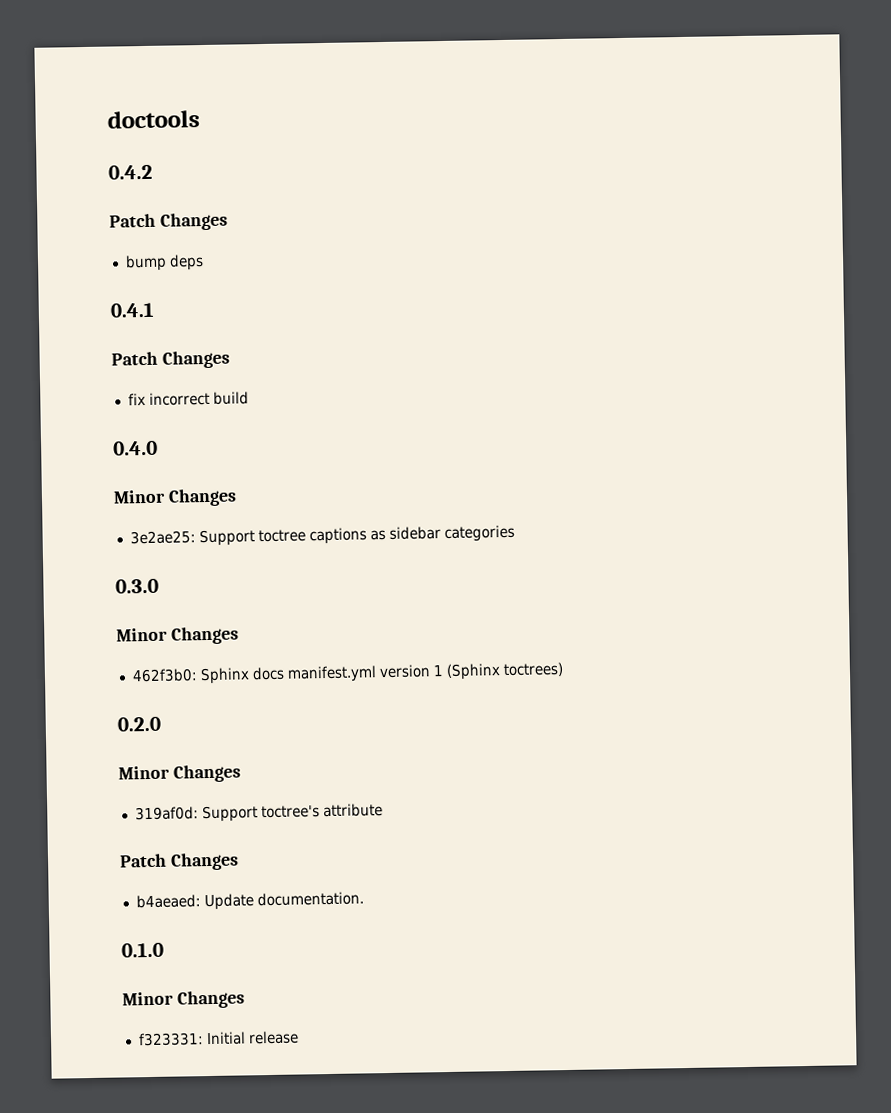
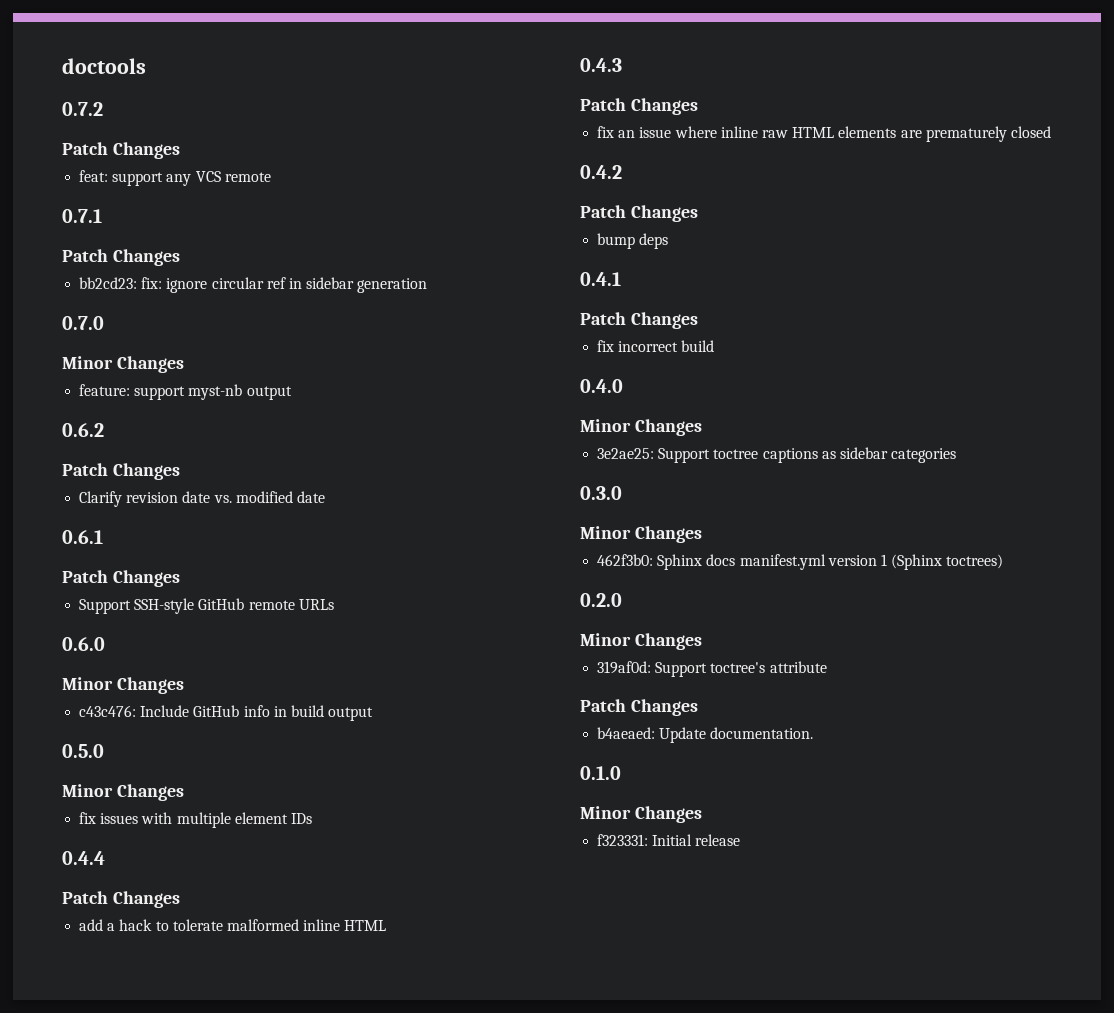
+ 0.7.2
+ Patch Changes
+ feat: support any VCS remote
+ 0.7.1
+ Patch Changes
+ bb2cd23: fix: ignore circular ref in sidebar generation
+ 0.7.0
+ Minor Changes
+ feature: support myst-nb output
+ 0.6.2
+ Patch Changes
+ Clarify revision date vs. modified date
+ 0.6.1
+ Patch Changes
+ Support SSH-style GitHub remote URLs
+ 0.6.0
+ Minor Changes
+ c43c476: Include GitHub info in build output
+ 0.5.0
+ Minor Changes
+ fix issues with multiple element IDs
+ 0.4.4
+ Patch Changes
+ add a hack to tolerate malformed inline HTML
+ 0.4.3
+ Patch Changes
+ fix an issue where inline raw HTML elements are prematurely closed

